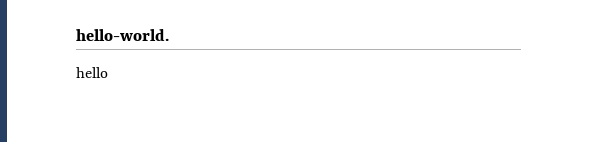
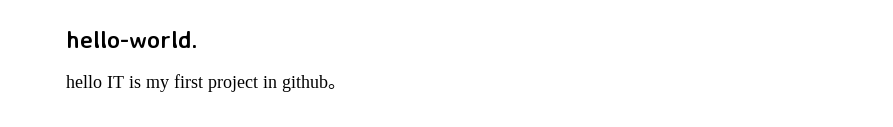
- hello
+ hello IT is my first project in github。

